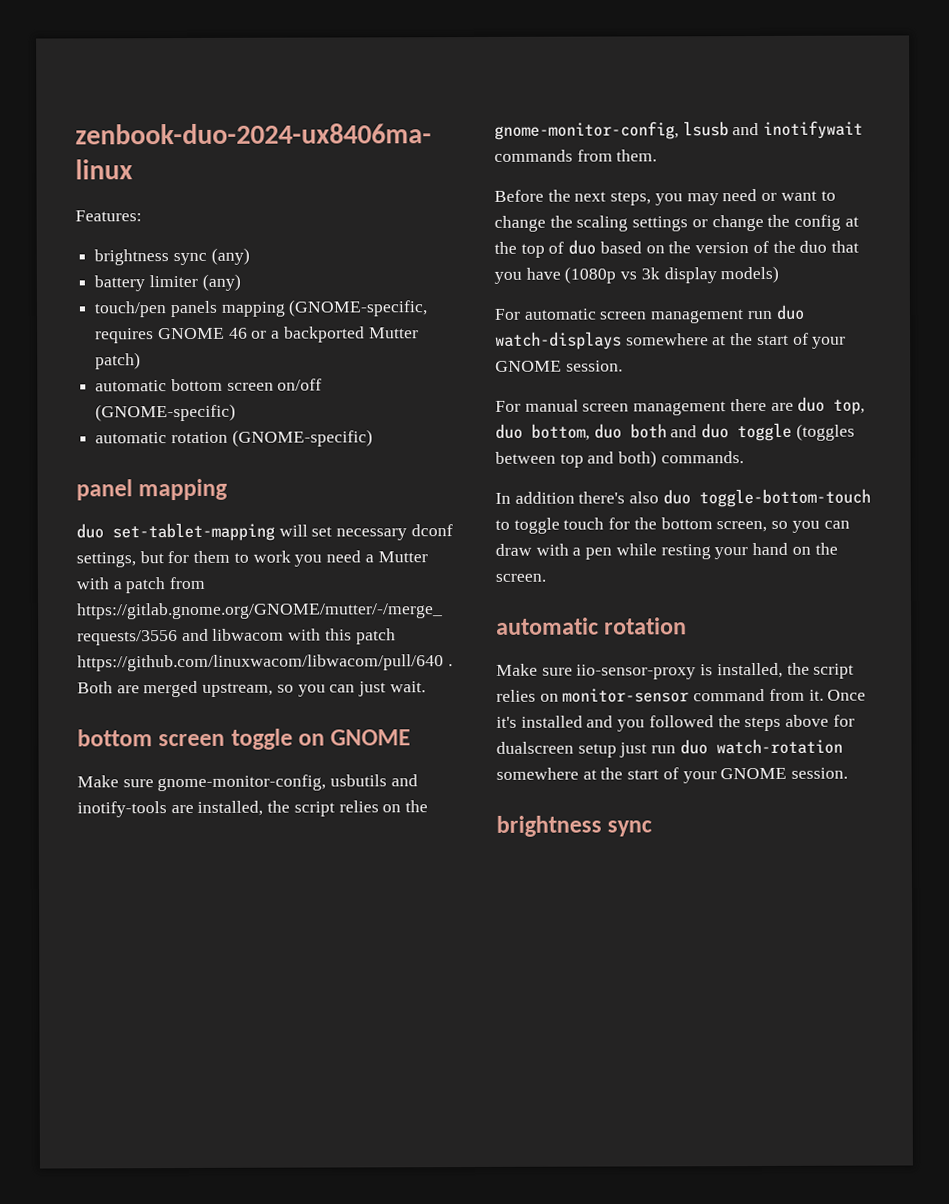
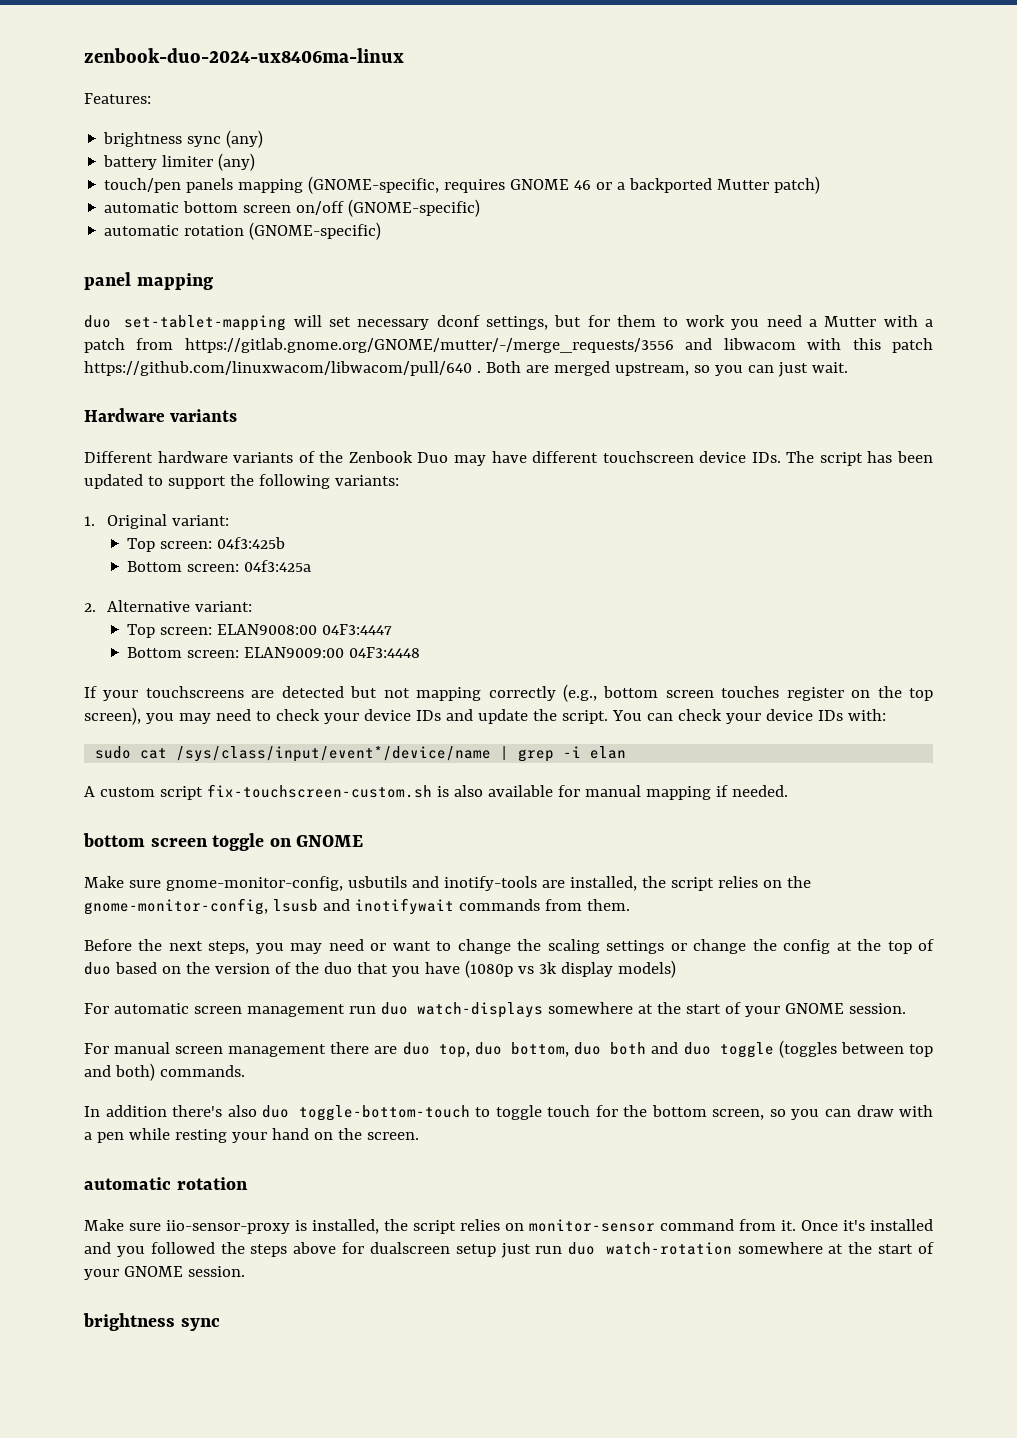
+ Hardware variants
+ Different hardware variants of the Zenbook Duo may have different touchscreen device IDs. The script has been updated to support the following variants:
+ 1. Original variant:
+ Top screen: 04f3:425b
+ Bottom screen: 04f3:425a
+ 2. Alternative variant:
+ Top screen: ELAN9008:00 04F3:4447
+ Bottom screen: ELAN9009:00 04F3:4448
+ If your touchscreens are detected but not mapping correctly (e.g., bottom screen touches register on the top screen), you may need to check your device IDs and update the script. You can check your device IDs with:
+ sudo cat /sys/class/input/event*/device/name | grep -i elan
+ A custom script fix-touchscreen-custom.sh is also available for manual mapping if needed.

